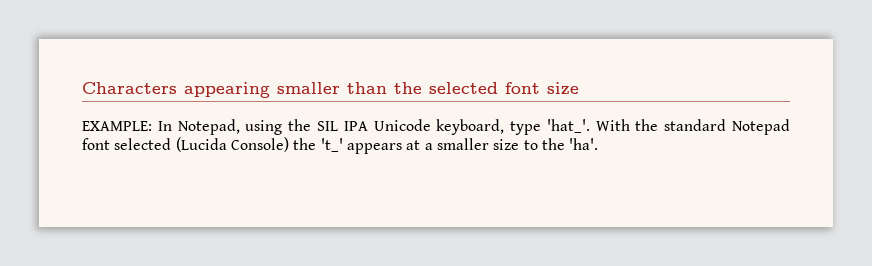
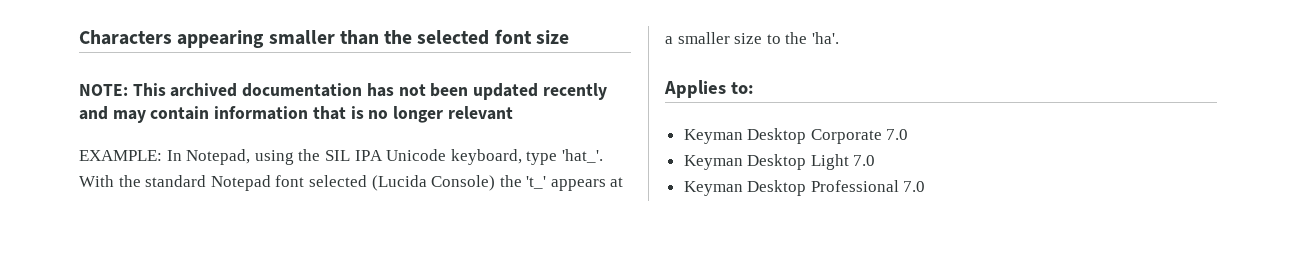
+ NOTE: This archived documentation has not been updated recently and may contain information that is no longer relevant
+ Applies to:
+ Keyman Desktop Corporate 7.0
+ Keyman Desktop Light 7.0
+ Keyman Desktop Professional 7.0

